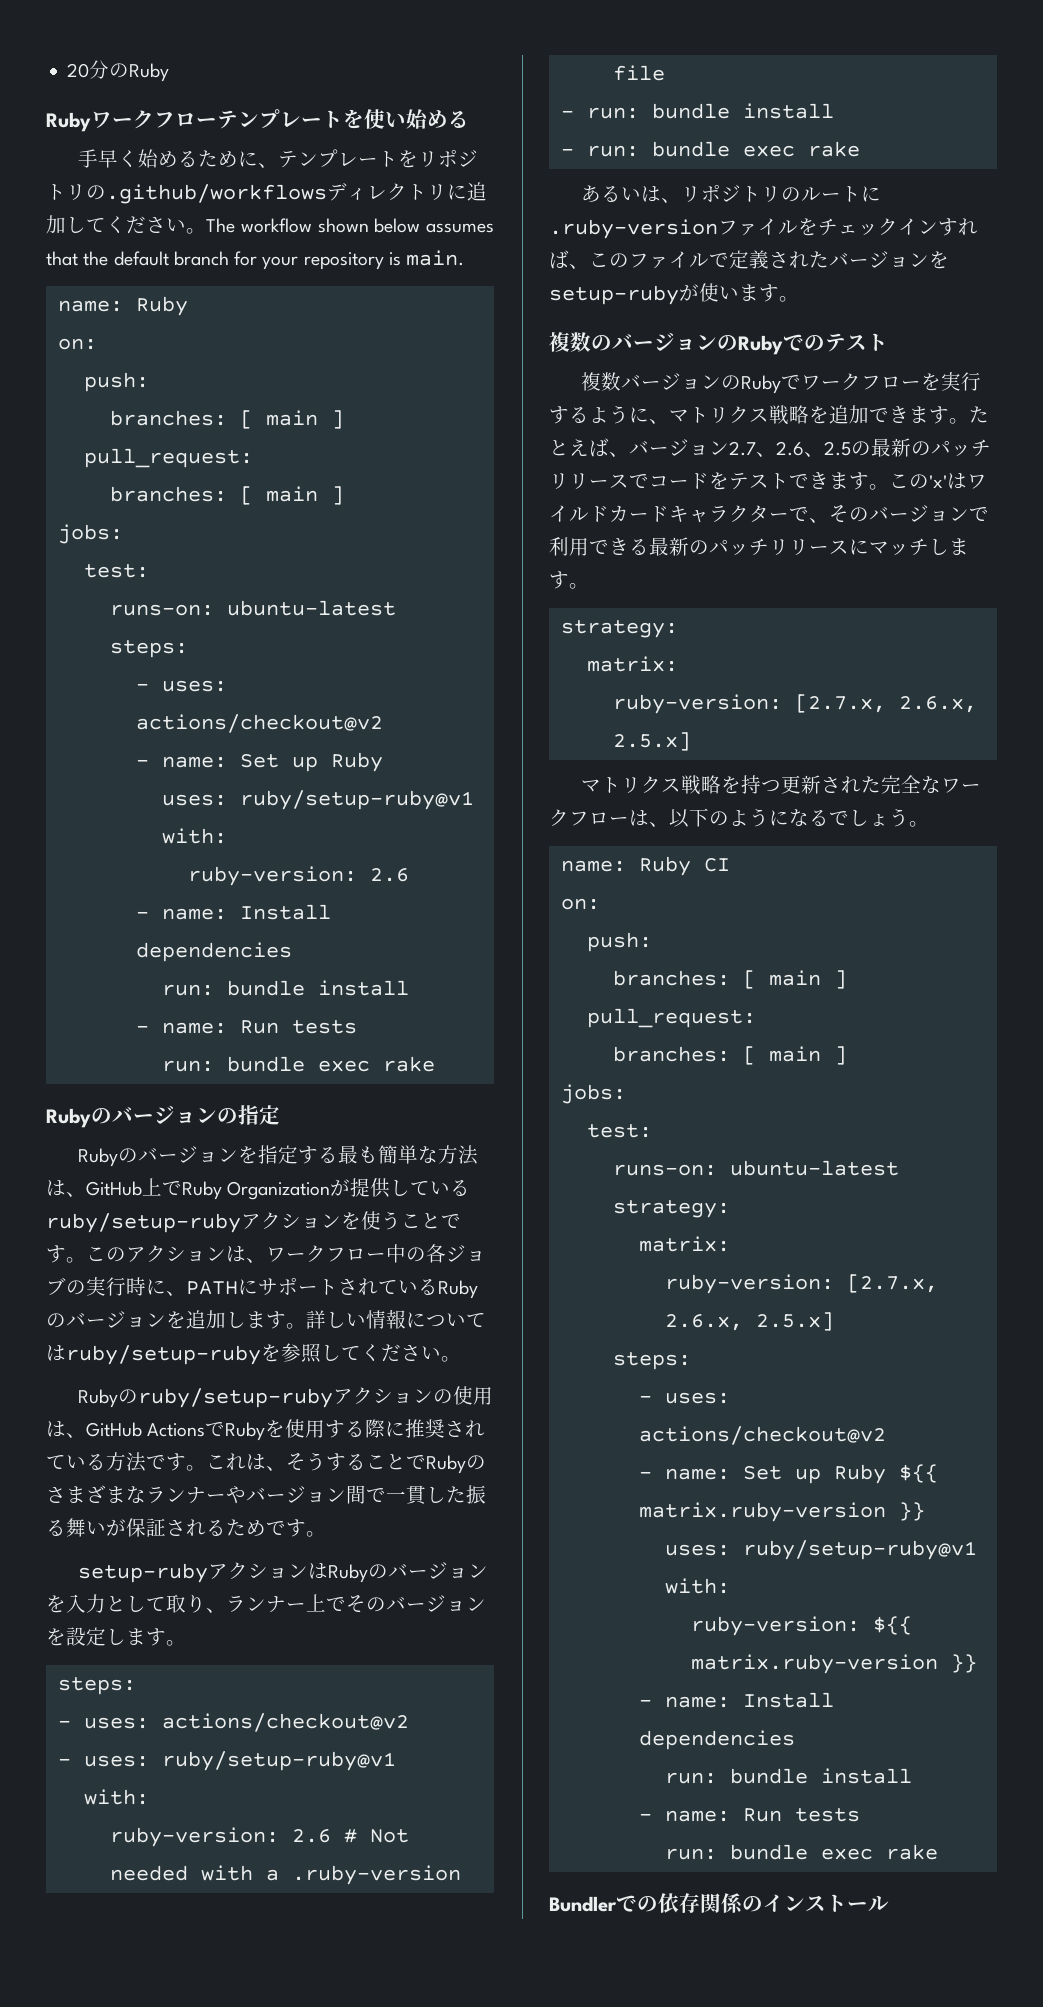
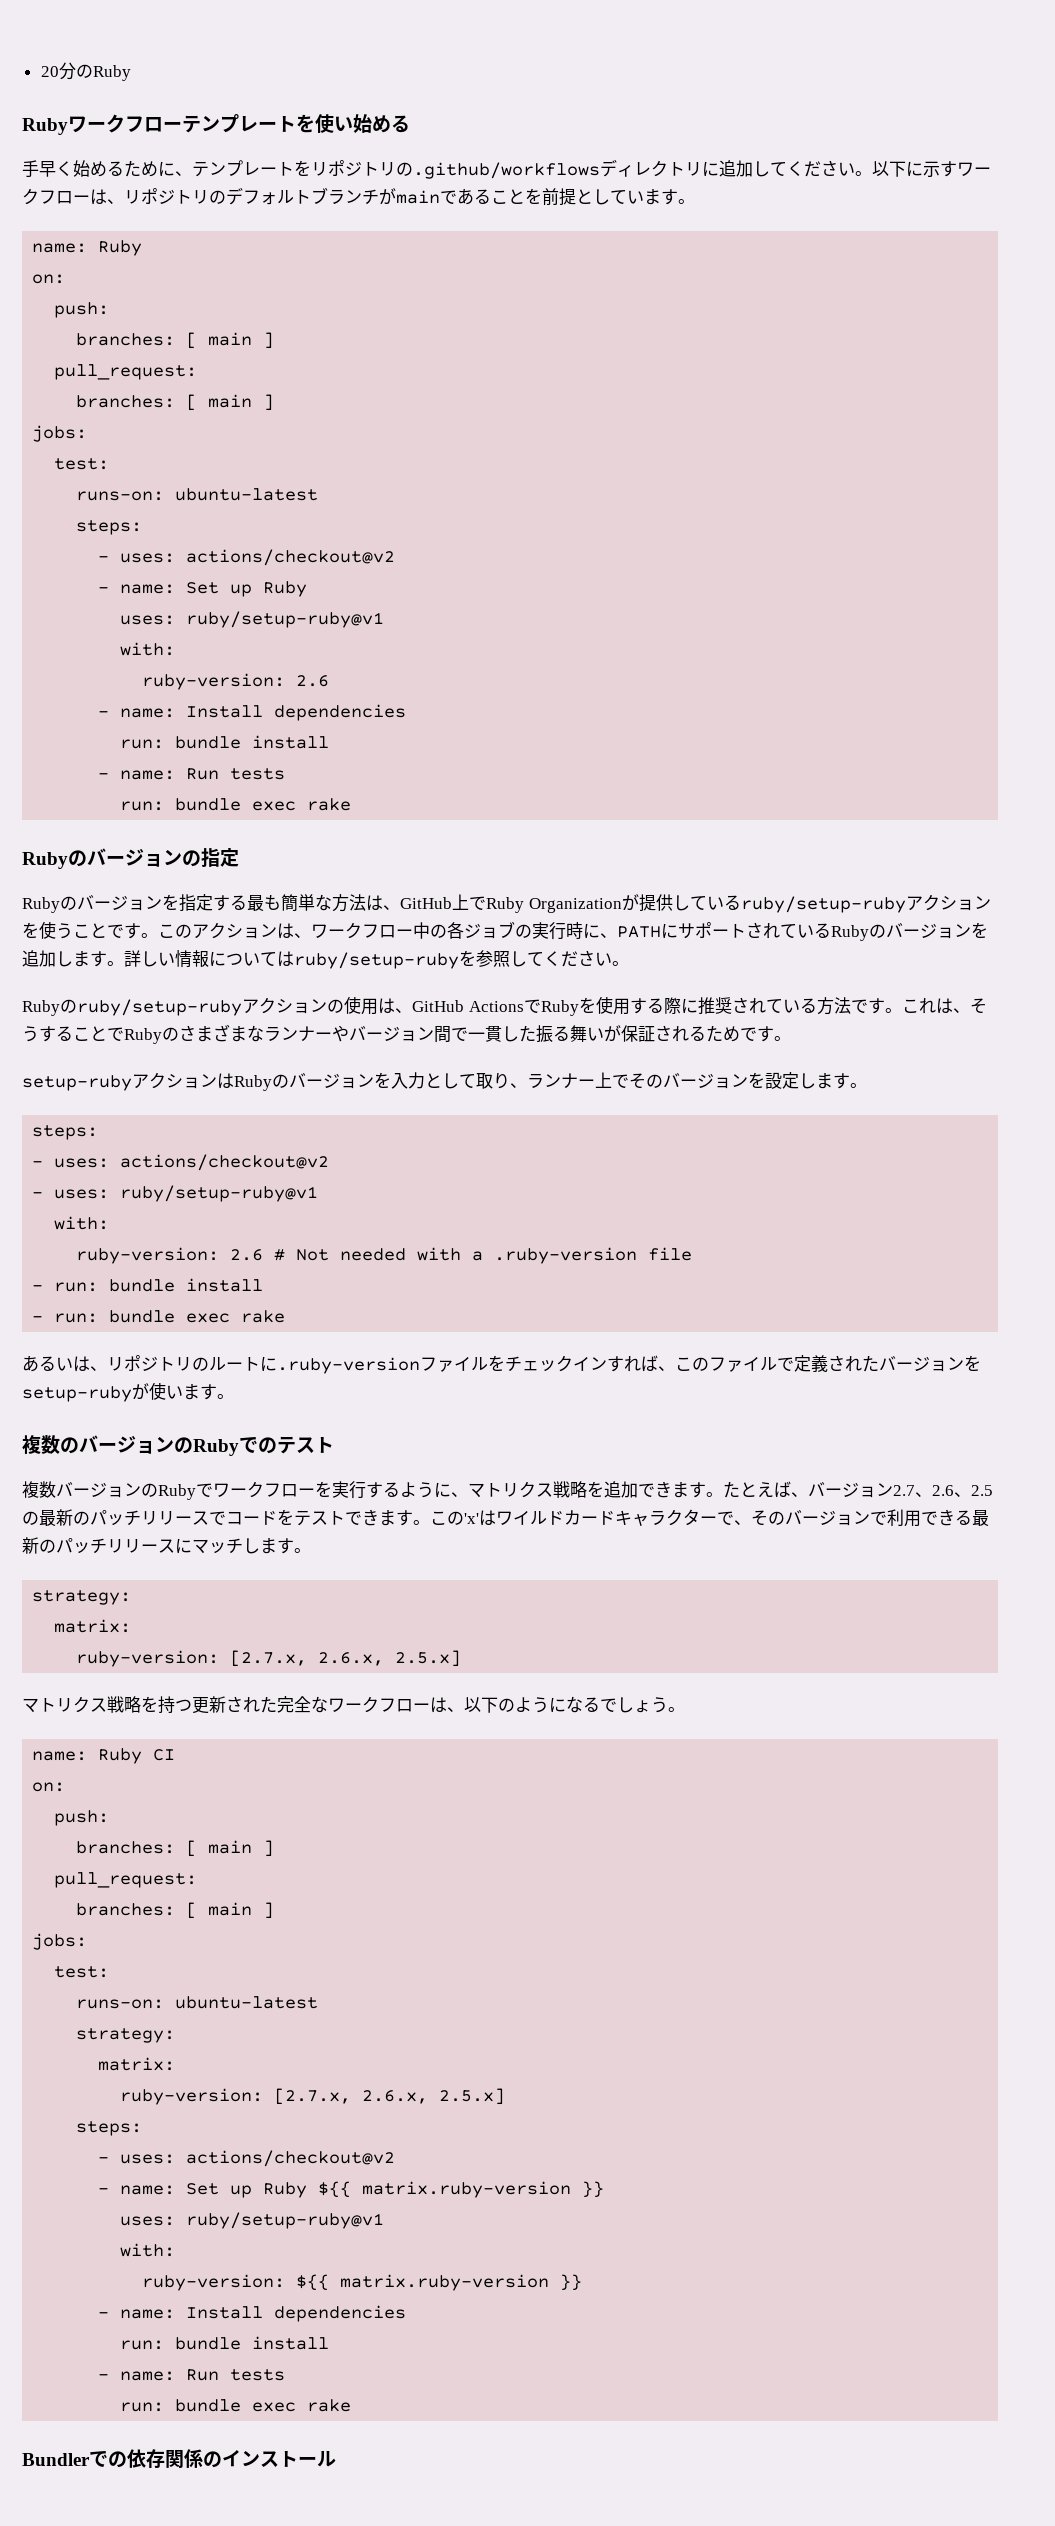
- The workflow shown below assumes that the default branch for your repository is main.
+ 以下に示すワークフローは、リポジトリのデフォルトブランチがmainであることを前提としています。

